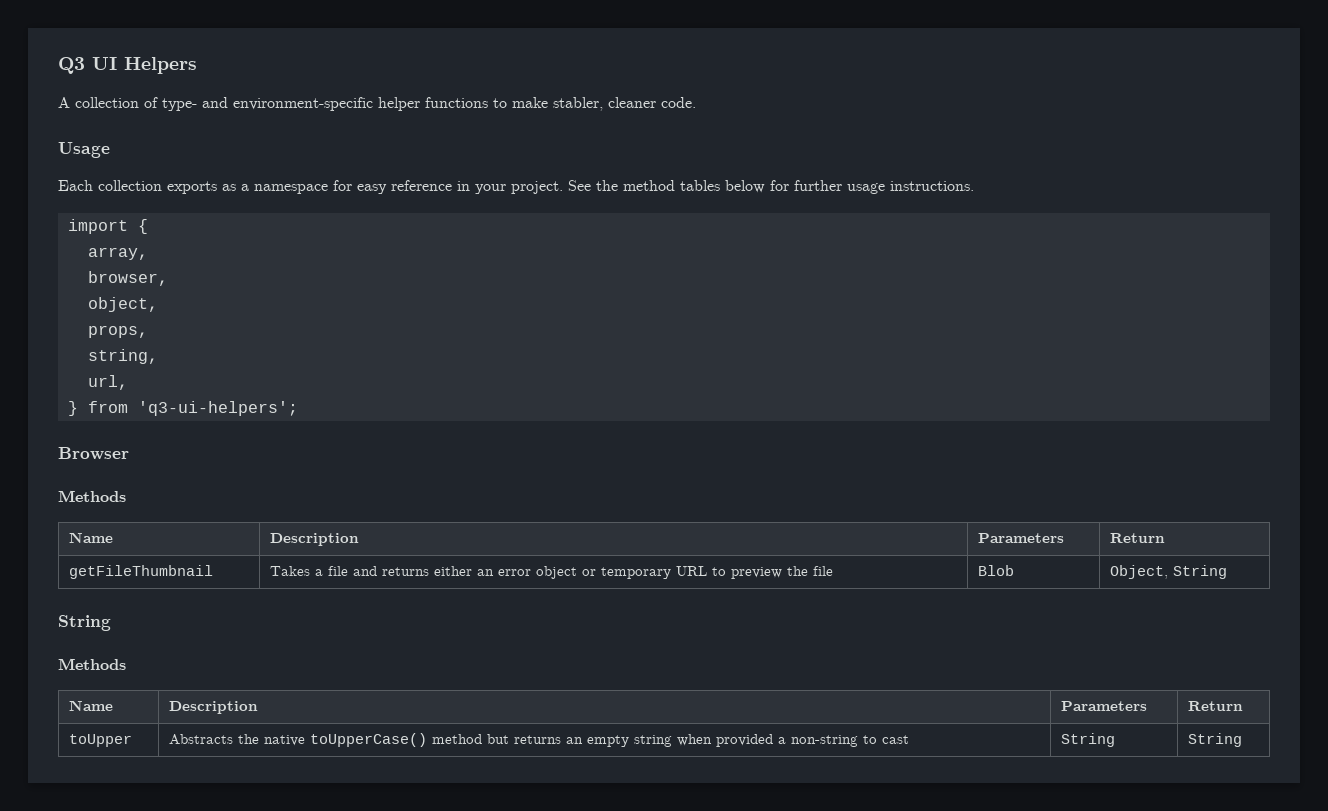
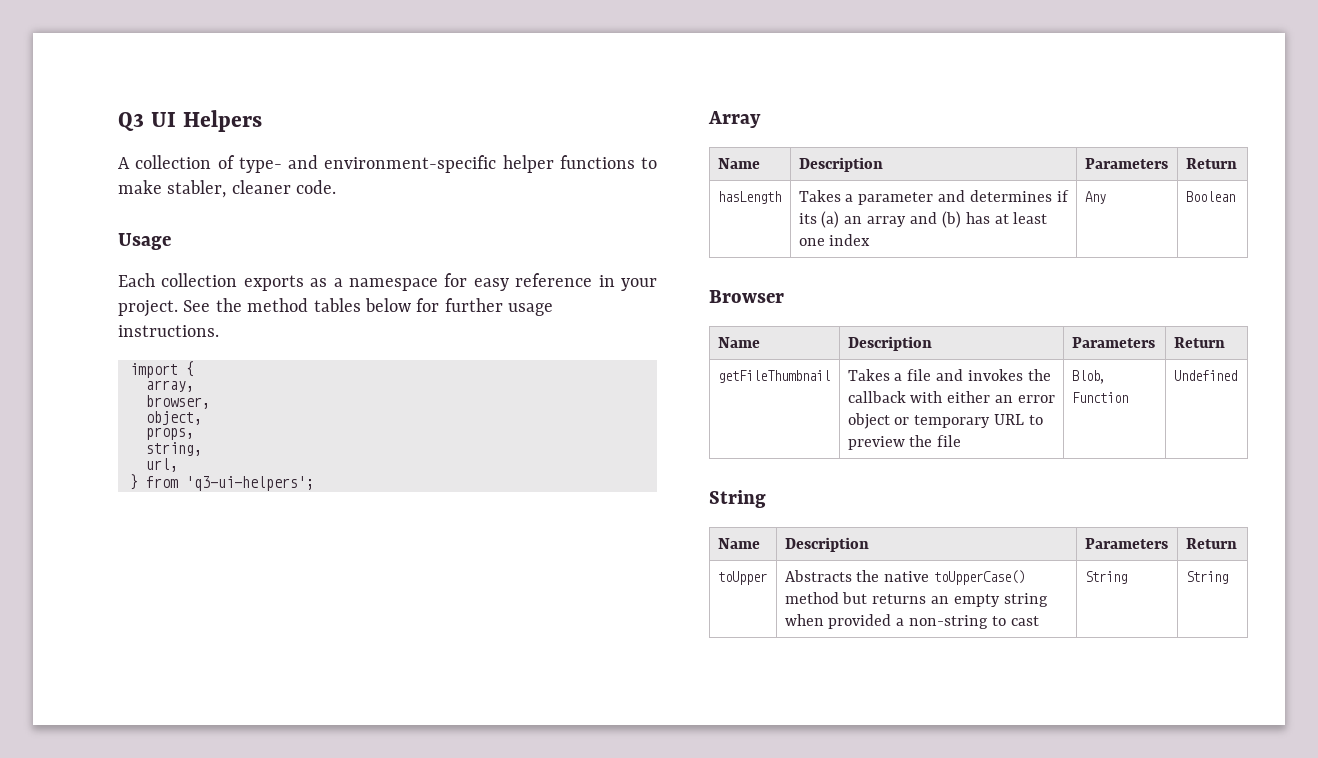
+ Array
+ Name | Description | Parameters | Return
+ hasLength | Takes a parameter and determines if its (a) an array and (b) has at least one index | Any | Boolean
  Browser
- Methods
- getFileThumbnail | Takes a file and returns either an error object or temporary URL to preview the file | Blob | Object, String
+ getFileThumbnail | Takes a file and invokes the callback with either an error object or temporary URL to preview the file | Blob, Function | Undefined
  String
- Methods

